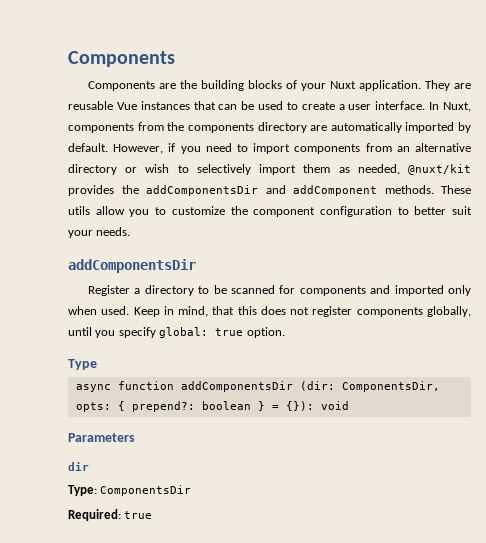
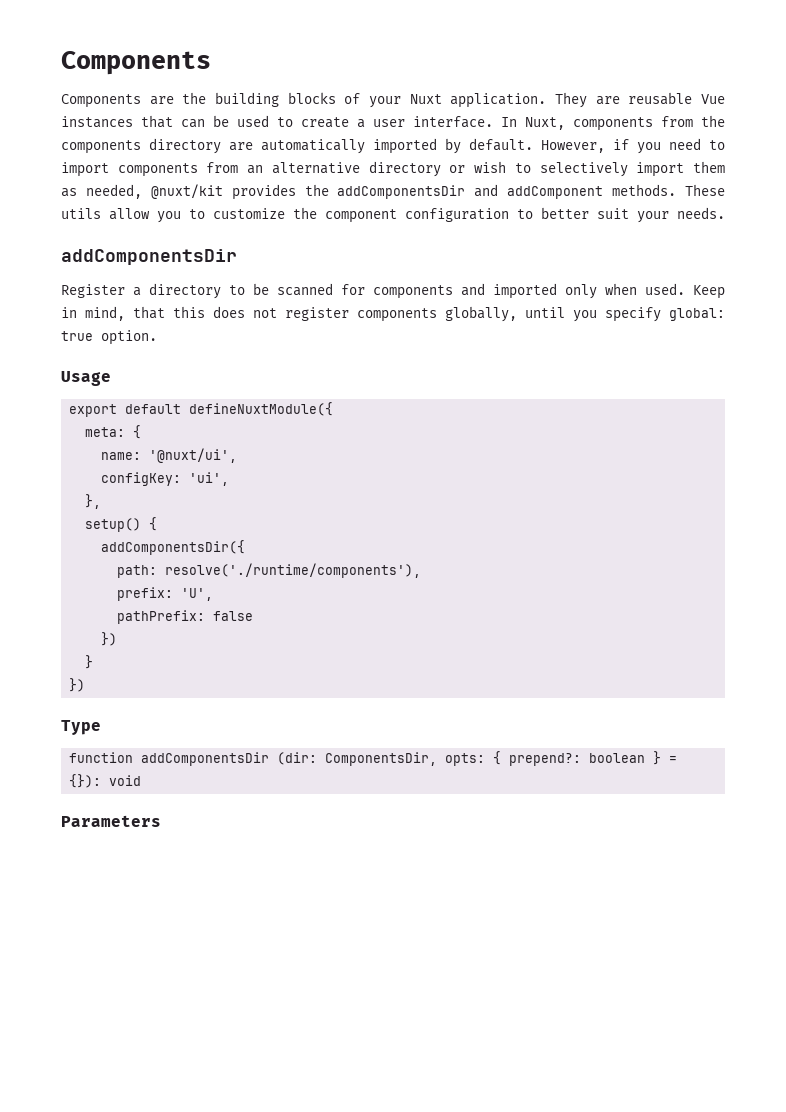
+ Usage
+ export default defineNuxtModule({
+ meta: {
+ name: '@nuxt/ui',
+ configKey: 'ui',
+ },
+ setup() {
+ addComponentsDir({
+ path: resolve('./runtime/components'),
+ prefix: 'U',
+ pathPrefix: false
+ })
+ }
+ })
- async function addComponentsDir (dir: ComponentsDir, opts: { prepend?: boolean } = {}): void
+ function addComponentsDir (dir: ComponentsDir, opts: { prepend?: boolean } = {}): void
- dir
- Type: ComponentsDir
- Required: true

